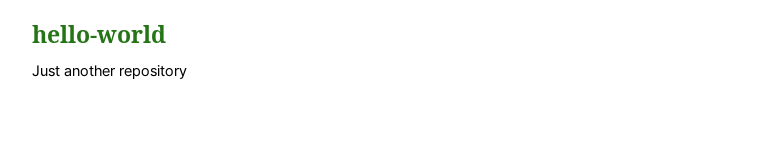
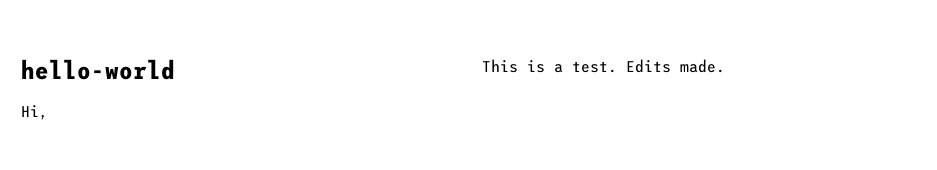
- Just another repository
+ Hi,
+ This is a test. Edits made.

